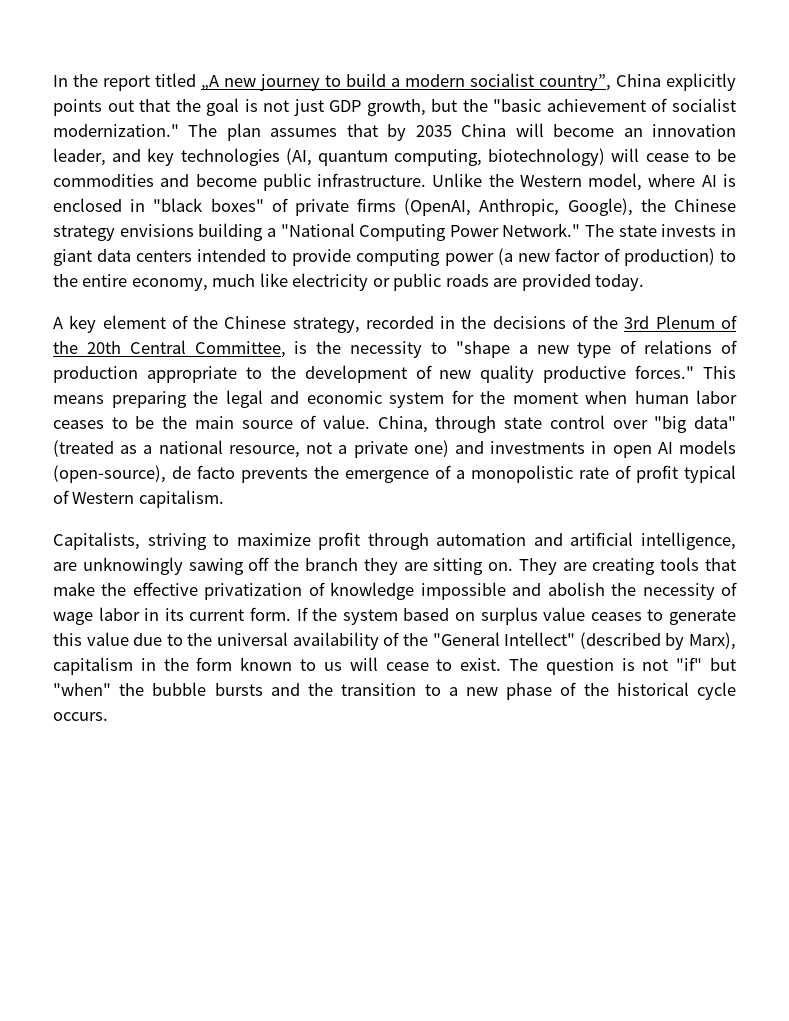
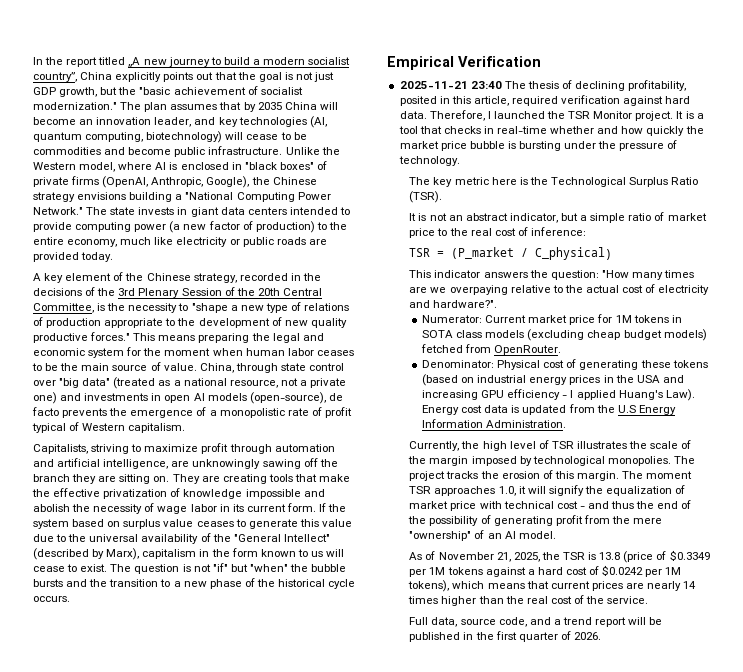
- A key element of the Chinese strategy, recorded in the decisions of the 3rd Plenum of the 20th Central Committee, is the necessity to "shape a new type of relations of production appropriate to the development of new quality productive forces."
+ A key element of the Chinese strategy, recorded in the decisions of the 3rd Plenary Session of the 20th Central Committee, is the necessity to "shape a new type of relations of production appropriate to the development of new quality productive forces."
+ Empirical Verification
+ 2025-11-21 23:40 The thesis of declining profitability, posited in this article, required verification against hard data. Therefore, I launched the TSR Monitor project. It is a tool that checks in real-time whether and how quickly the market price bubble is bursting under the pressure of technology.
+ The key metric here is the Technological Surplus Ratio (TSR).
+ It is not an abstract indicator, but a simple ratio of market price to the real cost of inference:
+ TSR = (P_market / C_physical)
+ This indicator answers the question: "How many times are we overpaying relative to the actual cost of electricity and hardware?".
+ Numerator: Current market price for 1M tokens in SOTA class models (excluding cheap budget models) fetched from OpenRouter.
+ Denominator: Physical cost of generating these tokens (based on industrial energy prices in the USA and increasing GPU efficiency - I applied Huang's Law). Energy cost data is updated from the U.S Energy Information Administration.
+ Currently, the high level of TSR illustrates the scale of the margin imposed by technological monopolies. The project tracks the erosion of this margin. The moment TSR approaches 1.0, it will signify the equalization of market price with technical cost - and thus the end of the possibility of generating profit from the mere "ownership" of an AI model.
+ As of November 21, 2025, the TSR is 13.8 (price of $0.3349 per 1M tokens against a hard cost of $0.0242 per 1M tokens), which means that current prices are nearly 14 times higher than the real cost of the service.
+ Full data, source code, and a trend report will be published in the first quarter of 2026.

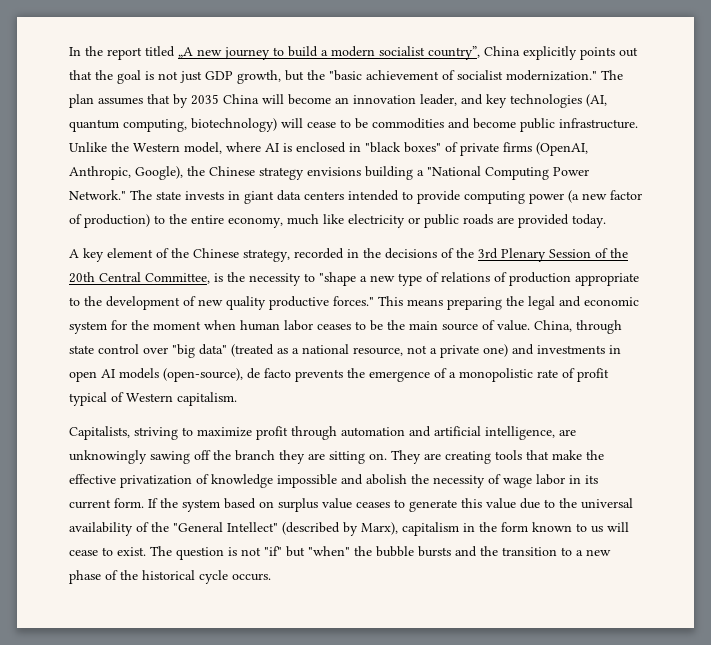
- Empirical Verification
- 2025-11-21 23:40 The thesis of declining profitability, posited in this article, required verification against hard data. Therefore, I launched the TSR Monitor project. It is a tool that checks in real-time whether and how quickly the market price bubble is bursting under the pressure of technology.
- The key metric here is the Technological Surplus Ratio (TSR).
- It is not an abstract indicator, but a simple ratio of market price to the real cost of inference:
- TSR = (P_market / C_physical)
- This indicator answers the question: "How many times are we overpaying relative to the actual cost of electricity and hardware?".
- Numerator: Current market price for 1M tokens in SOTA class models (excluding cheap budget models) fetched from OpenRouter.
- Denominator: Physical cost of generating these tokens (based on industrial energy prices in the USA and increasing GPU efficiency - I applied Huang's Law). Energy cost data is updated from the U.S Energy Information Administration.
- Currently, the high level of TSR illustrates the scale of the margin imposed by technological monopolies. The project tracks the erosion of this margin. The moment TSR approaches 1.0, it will signify the equalization of market price with technical cost - and thus the end of the possibility of generating profit from the mere "ownership" of an AI model.
- As of November 21, 2025, the TSR is 13.8 (price of $0.3349 per 1M tokens against a hard cost of $0.0242 per 1M tokens), which means that current prices are nearly 14 times higher than the real cost of the service.
- Full data, source code, and a trend report will be published in the first quarter of 2026.

